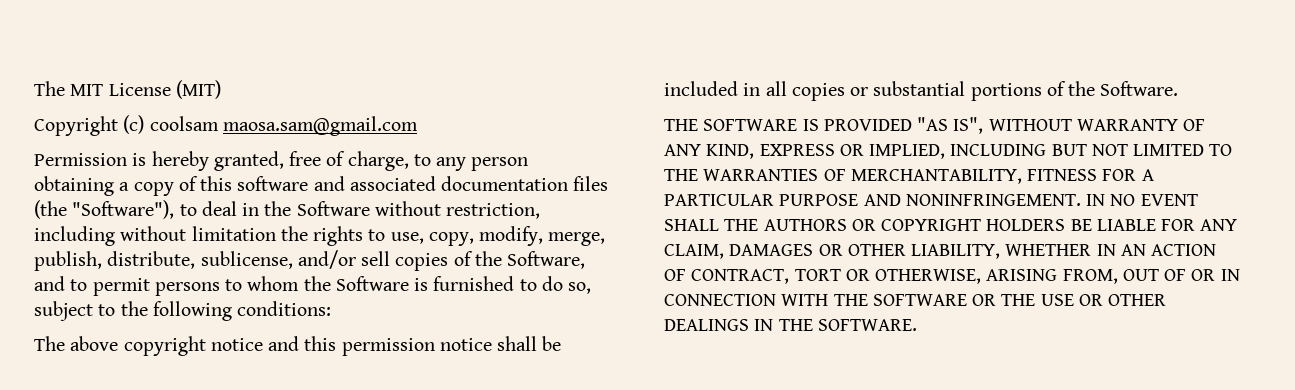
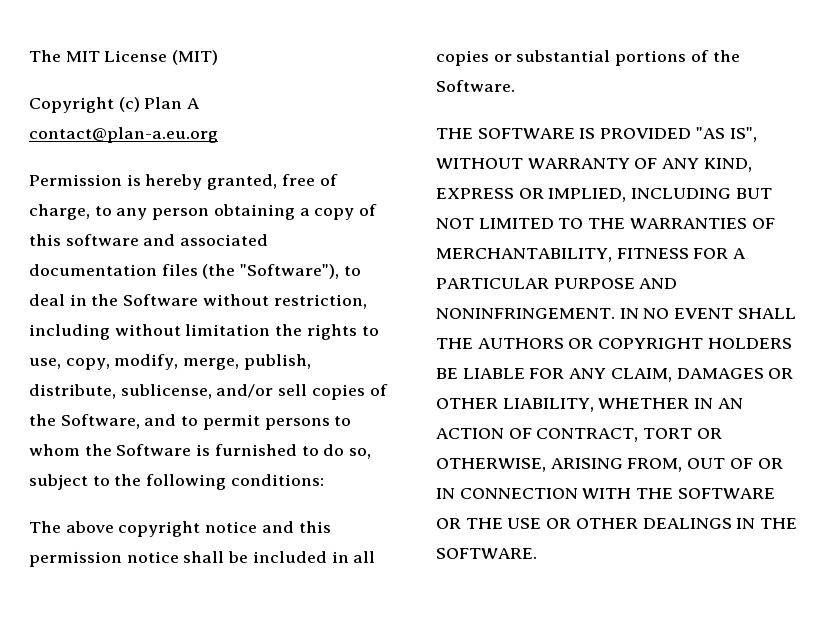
- Copyright (c) coolsam maosa.sam@gmail.com
+ Copyright (c) Plan A contact@plan-a.eu.org

